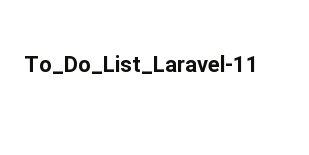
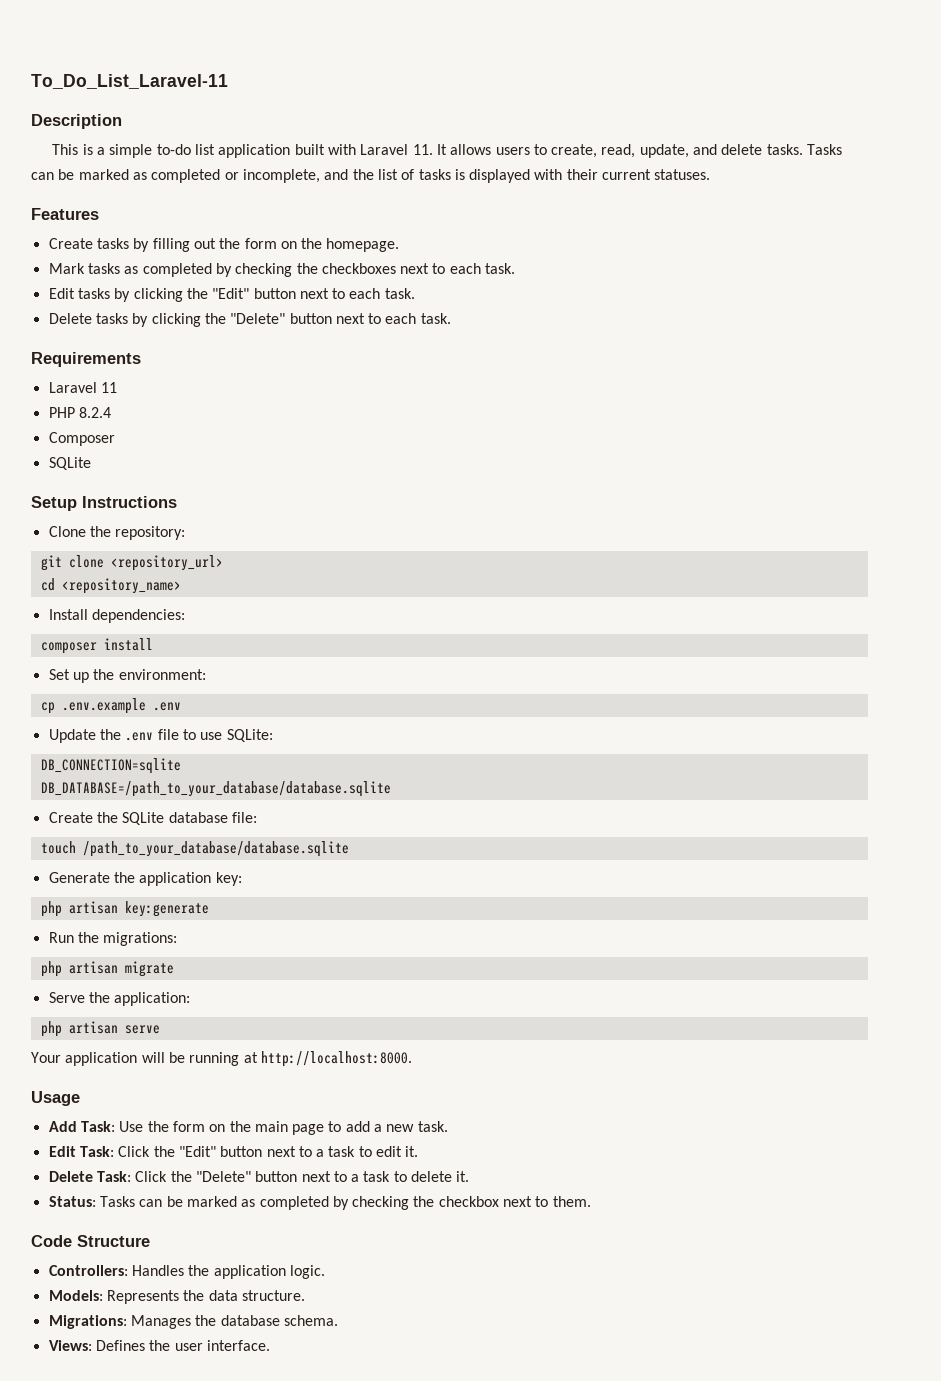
+ Description
+ This is a simple to-do list application built with Laravel 11. It allows users to create, read, update, and delete tasks. Tasks can be marked as completed or incomplete, and the list of tasks is displayed with their current statuses.
+ Features
+ Create tasks by filling out the form on the homepage.
+ Mark tasks as completed by checking the checkboxes next to each task.
+ Edit tasks by clicking the "Edit" button next to each task.
+ Delete tasks by clicking the "Delete" button next to each task.
+ Requirements
+ Laravel 11
+ PHP 8.2.4
+ Composer
+ SQLite
+ Setup Instructions
+ Clone the repository:
+ git clone <repository_url>
+ cd <repository_name>
+ Install dependencies:
+ composer install
+ Set up the environment:
+ cp .env.example .env
+ Update the .env file to use SQLite:
+ DB_CONNECTION=sqlite
+ DB_DATABASE=/path_to_your_database/database.sqlite
+ Create the SQLite database file:
+ touch /path_to_your_database/database.sqlite
+ Generate the application key:
+ php artisan key:generate
+ Run the migrations:
+ php artisan migrate
+ Serve the application:
+ php artisan serve
+ Your application will be running at http://localhost:8000.
+ Usage
+ Add Task: Use the form on the main page to add a new task.
+ Edit Task: Click the "Edit" button next to a task to edit it.
+ Delete Task: Click the "Delete" button next to a task to delete it.
+ Status: Tasks can be marked as completed by checking the checkbox next to them.
+ Code Structure
+ Controllers: Handles the application logic.
+ Models: Represents the data structure.
+ Migrations: Manages the database schema.
+ Views: Defines the user interface.

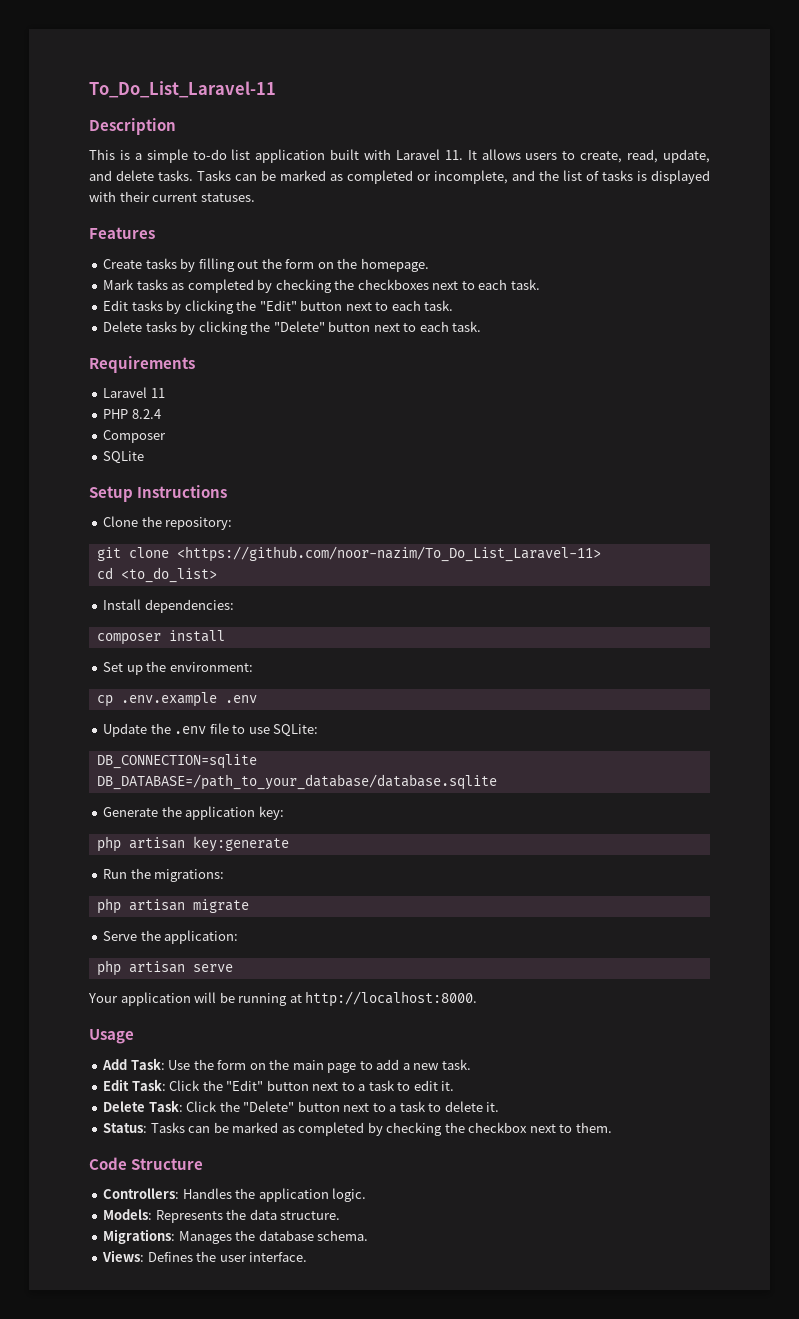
- git clone <repository_url>
+ git clone <https://github.com/noor-nazim/To_Do_List_Laravel-11>
- cd <repository_name>
+ cd <to_do_list>
- Create the SQLite database file:
- touch /path_to_your_database/database.sqlite

